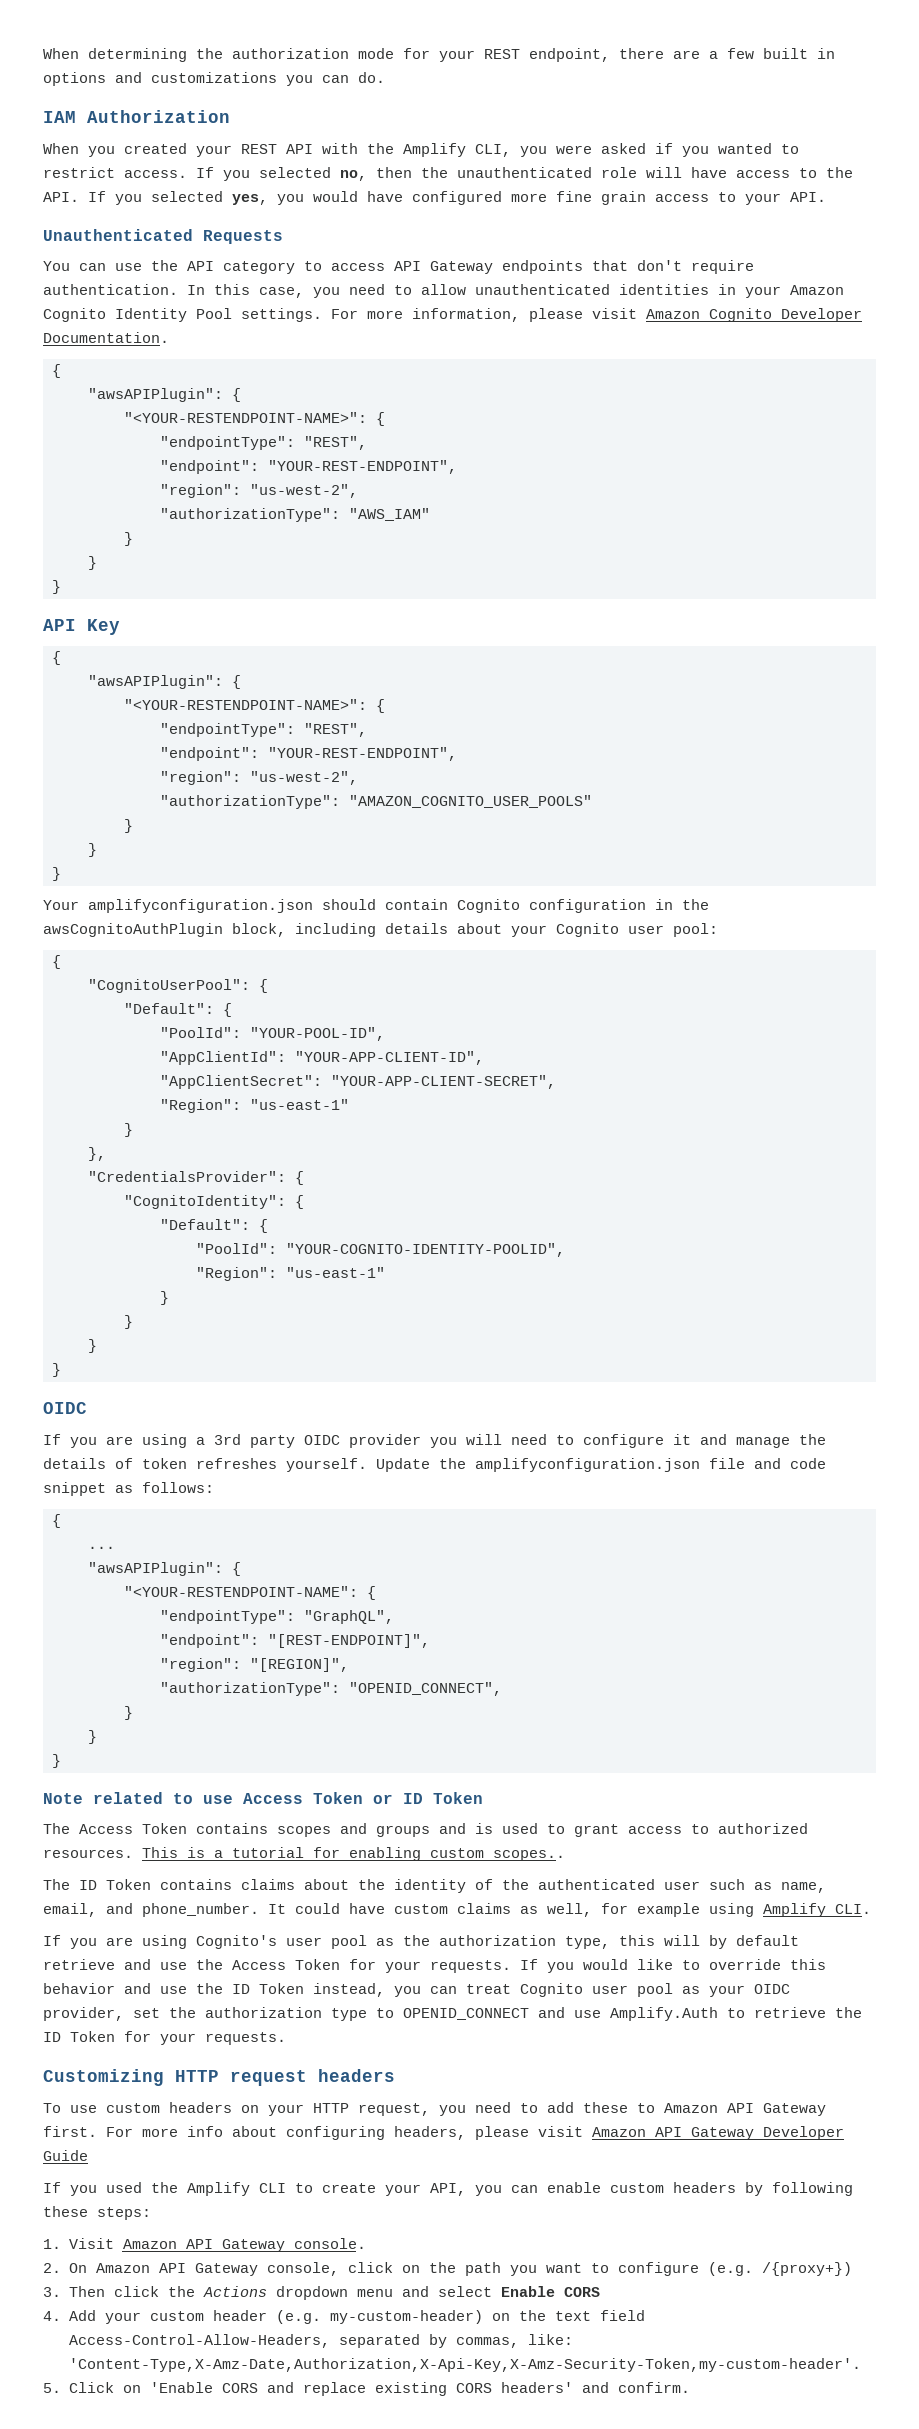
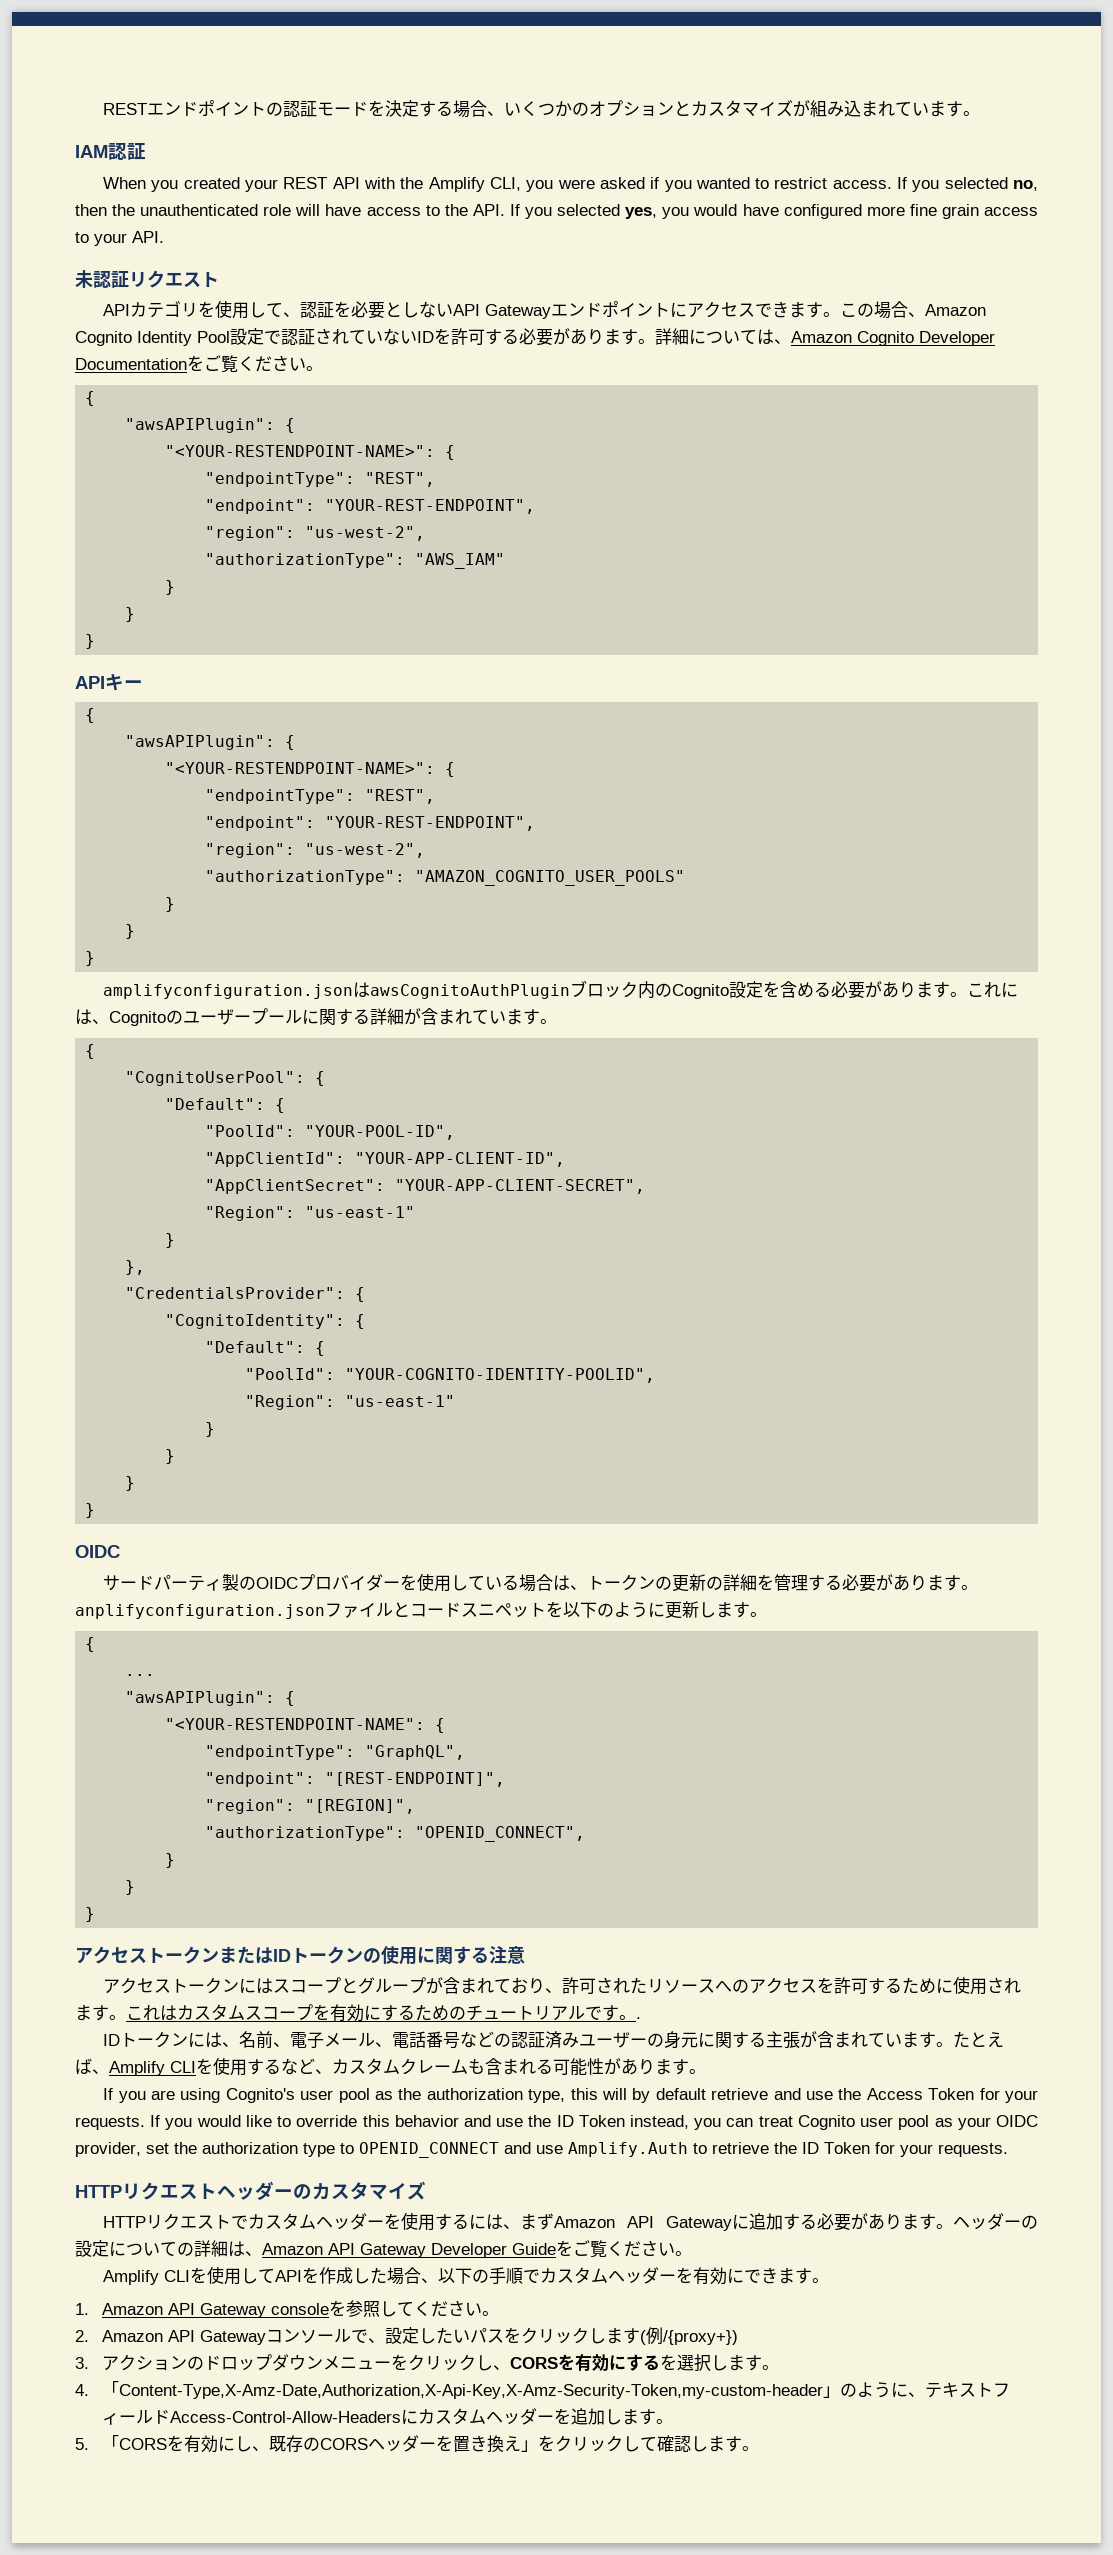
- When determining the authorization mode for your REST endpoint, there are a few built in options and customizations you can do.
+ RESTエンドポイントの認証モードを決定する場合、いくつかのオプションとカスタマイズが組み込まれています。
- IAM Authorization
+ IAM認証
- Unauthenticated Requests
- You can use the API category to access API Gateway endpoints that don't require authentication. In this case, you need to allow unauthenticated identities in your Amazon Cognito Identity Pool settings. For more information, please visit Amazon Cognito Developer Documentation.
+ 未認証リクエスト
+ APIカテゴリを使用して、認証を必要としないAPI Gatewayエンドポイントにアクセスできます。この場合、Amazon Cognito Identity Pool設定で認証されていないIDを許可する必要があります。詳細については、Amazon Cognito Developer Documentationをご覧ください。
- API Key
+ APIキー
- Your amplifyconfiguration.json should contain Cognito configuration in the awsCognitoAuthPlugin block, including details about your Cognito user pool:
+ amplifyconfiguration.jsonはawsCognitoAuthPluginブロック内のCognito設定を含める必要があります。これには、Cognitoのユーザープールに関する詳細が含まれています。
- If you are using a 3rd party OIDC provider you will need to configure it and manage the details of token refreshes yourself. Update the amplifyconfiguration.json file and code snippet as follows:
+ サードパーティ製のOIDCプロバイダーを使用している場合は、トークンの更新の詳細を管理する必要があります。anplifyconfiguration.jsonファイルとコードスニペットを以下のように更新します。
- Note related to use Access Token or ID Token
- The Access Token contains scopes and groups and is used to grant access to authorized resources. This is a tutorial for enabling custom scopes..
- The ID Token contains claims about the identity of the authenticated user such as name, email, and phone_number. It could have custom claims as well, for example using Amplify CLI.
+ アクセストークンまたはIDトークンの使用に関する注意
+ アクセストークンにはスコープとグループが含まれており、許可されたリソースへのアクセスを許可するために使用されます。これはカスタムスコープを有効にするためのチュートリアルです。.
+ IDトークンには、名前、電子メール、電話番号などの認証済みユーザーの身元に関する主張が含まれています。たとえば、Amplify CLIを使用するなど、カスタムクレームも含まれる可能性があります。
- Customizing HTTP request headers
- To use custom headers on your HTTP request, you need to add these to Amazon API Gateway first. For more info about configuring headers, please visit Amazon API Gateway Developer Guide
- If you used the Amplify CLI to create your API, you can enable custom headers by following these steps:
+ HTTPリクエストヘッダーのカスタマイズ
+ HTTPリクエストでカスタムヘッダーを使用するには、まずAmazon API Gatewayに追加する必要があります。ヘッダーの設定についての詳細は、Amazon API Gateway Developer Guideをご覧ください。
+ Amplify CLIを使用してAPIを作成した場合、以下の手順でカスタムヘッダーを有効にできます。
- 1. Visit Amazon API Gateway console.
+ 1. Amazon API Gateway consoleを参照してください。
- 2. On Amazon API Gateway console, click on the path you want to configure (e.g. /{proxy+})
- 3. Then click the Actions dropdown menu and select Enable CORS
- 4. Add your custom header (e.g. my-custom-header) on the text field Access-Control-Allow-Headers, separated by commas, like: 'Content-Type,X-Amz-Date,Authorization,X-Api-Key,X-Amz-Security-Token,my-custom-header'.
- 5. Click on 'Enable CORS and replace existing CORS headers' and confirm.
+ 2. Amazon API Gatewayコンソールで、設定したいパスをクリックします(例/{proxy+})
+ 3.アクションのドロップダウンメニューをクリックし、CORSを有効にするを選択します。
+ 4.「Content-Type,X-Amz-Date,Authorization,X-Api-Key,X-Amz-Security-Token,my-custom-header」のように、テキストフィールドAccess-Control-Allow-Headersにカスタムヘッダーを追加します。
+ 5.「CORSを有効にし、既存のCORSヘッダーを置き換え」をクリックして確認します。

